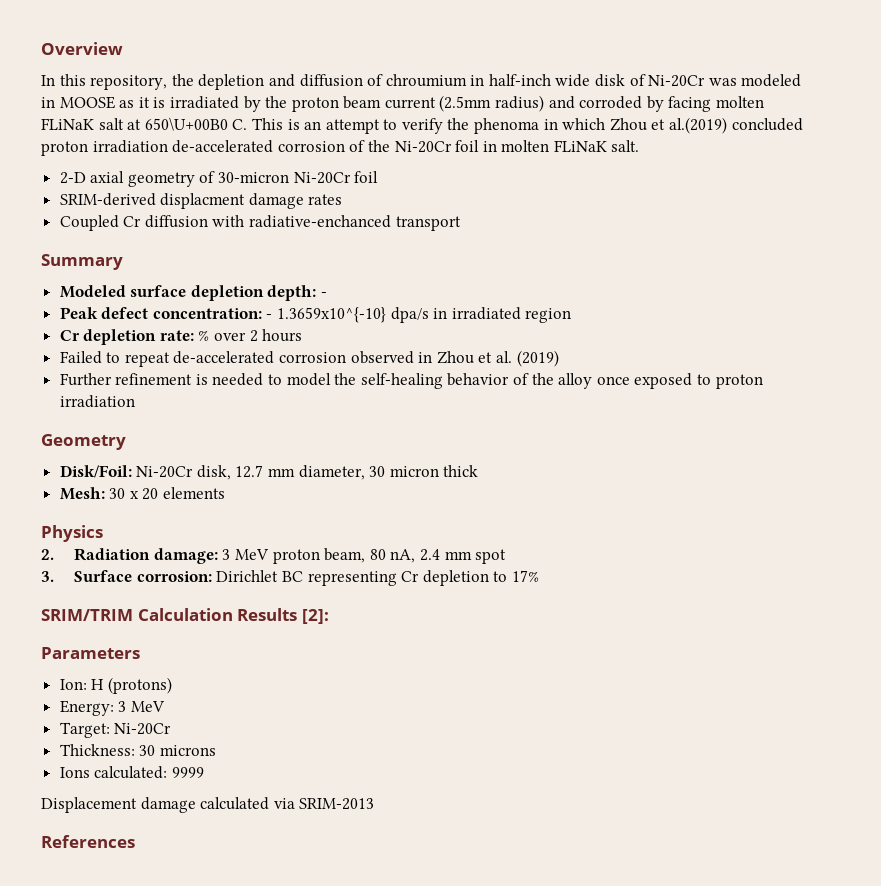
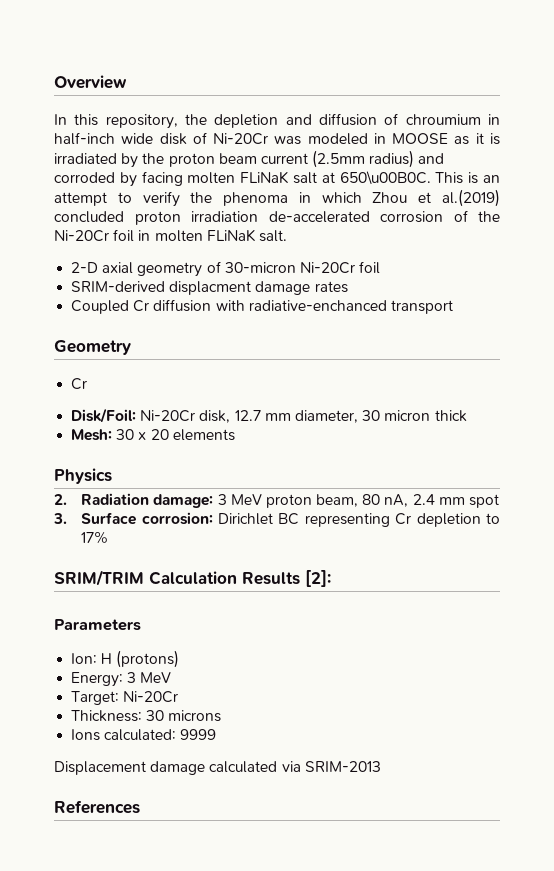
- In this repository, the depletion and diffusion of chroumium in half-inch wide disk of Ni-20Cr was modeled in MOOSE as it is irradiated by the proton beam current (2.5mm radius) and corroded by facing molten FLiNaK salt at 650\U+00B0 C. This is an attempt to verify the phenoma in which Zhou et al.(2019) concluded proton irradiation de-accelerated corrosion of the Ni-20Cr foil in molten FLiNaK salt.
+ In this repository, the depletion and diffusion of chroumium in half-inch wide disk of Ni-20Cr was modeled in MOOSE as it is irradiated by the proton beam current (2.5mm radius) and corroded by facing molten FLiNaK salt at 650\u00B0C. This is an attempt to verify the phenoma in which Zhou et al.(2019) concluded proton irradiation de-accelerated corrosion of the Ni-20Cr foil in molten FLiNaK salt.
- Summary
- Modeled surface depletion depth: -
- Peak defect concentration: - 1.3659x10^{-10} dpa/s in irradiated region
- Cr depletion rate: % over 2 hours
- Failed to repeat de-accelerated corrosion observed in Zhou et al. (2019)
- Further refinement is needed to model the self-healing behavior of the alloy once exposed to proton irradiation
  Geometry
+ Cr

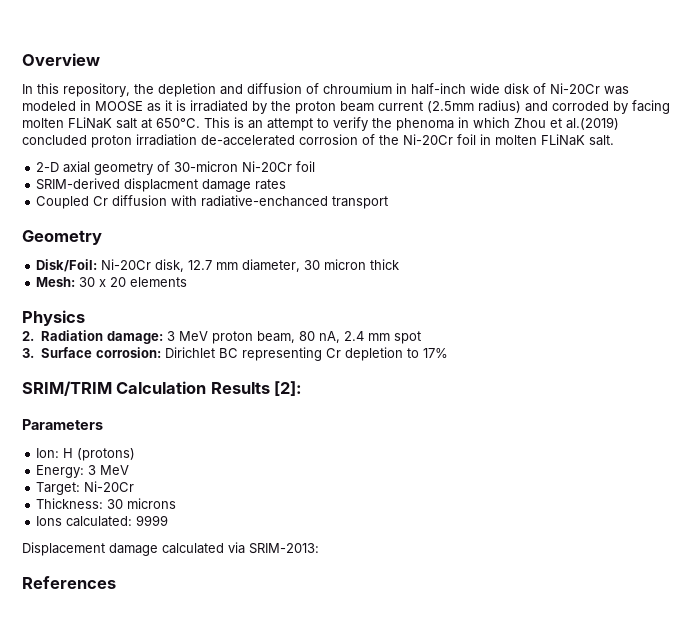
- In this repository, the depletion and diffusion of chroumium in half-inch wide disk of Ni-20Cr was modeled in MOOSE as it is irradiated by the proton beam current (2.5mm radius) and corroded by facing molten FLiNaK salt at 650\u00B0C.
+ In this repository, the depletion and diffusion of chroumium in half-inch wide disk of Ni-20Cr was modeled in MOOSE as it is irradiated by the proton beam current (2.5mm radius) and corroded by facing molten FLiNaK salt at 650°C.
  Geometry
- Cr
- Displacement damage calculated via SRIM-2013
+ Displacement damage calculated via SRIM-2013:

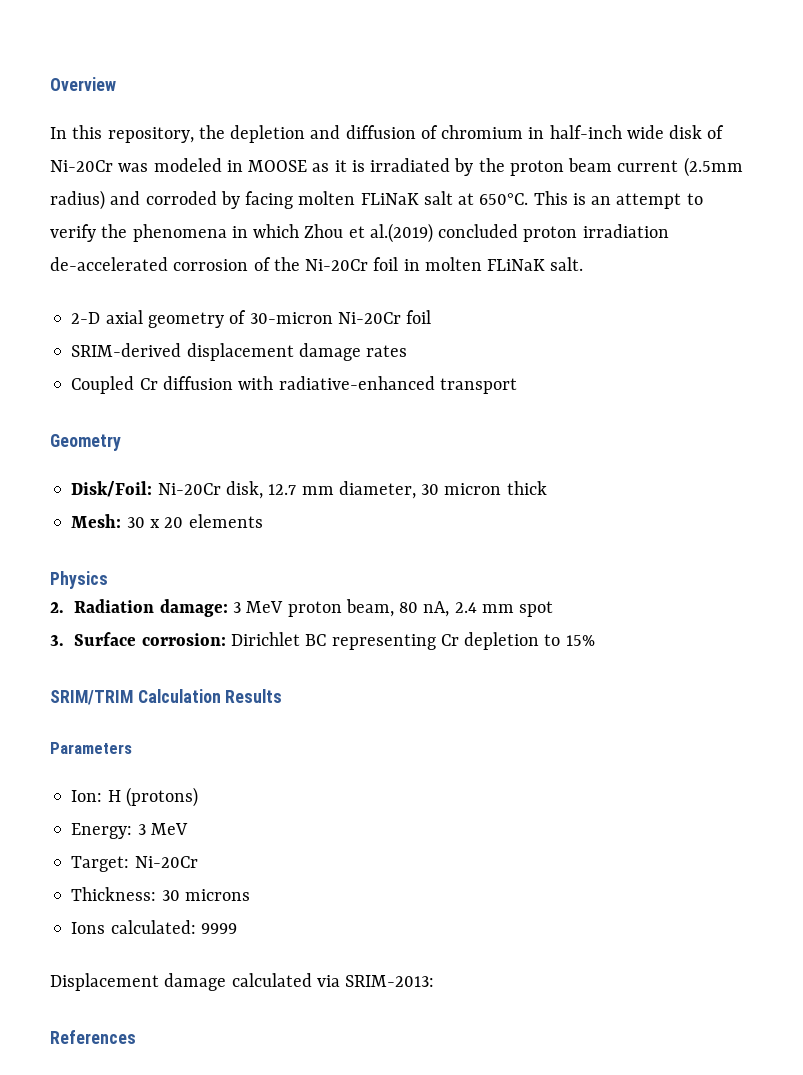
- In this repository, the depletion and diffusion of chroumium in half-inch wide disk of Ni-20Cr was modeled in MOOSE as it is irradiated by the proton beam current (2.5mm radius) and corroded by facing molten FLiNaK salt at 650°C.
+ In this repository, the depletion and diffusion of chromium in half-inch wide disk of Ni-20Cr was modeled in MOOSE as it is irradiated by the proton beam current (2.5mm radius) and corroded by facing molten FLiNaK salt at 650°C.
- This is an attempt to verify the phenoma in which Zhou et al.(2019) concluded proton irradiation de-accelerated corrosion of the Ni-20Cr foil in molten FLiNaK salt.
+ This is an attempt to verify the phenomena in which Zhou et al.(2019) concluded proton irradiation de-accelerated corrosion of the Ni-20Cr foil in molten FLiNaK salt.
- SRIM-derived displacment damage rates
+ SRIM-derived displacement damage rates
- Coupled Cr diffusion with radiative-enchanced transport
+ Coupled Cr diffusion with radiative-enhanced transport
- 3. Surface corrosion: Dirichlet BC representing Cr depletion to 17%
+ 3. Surface corrosion: Dirichlet BC representing Cr depletion to 15%
- SRIM/TRIM Calculation Results [2]:
+ SRIM/TRIM Calculation Results

